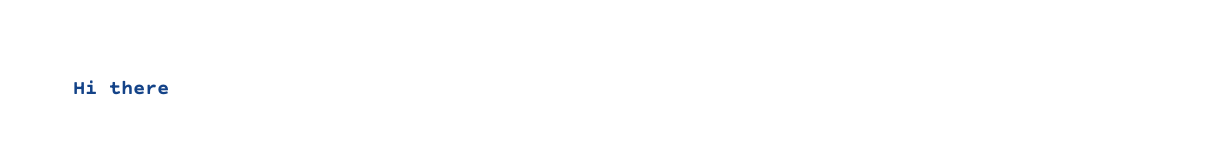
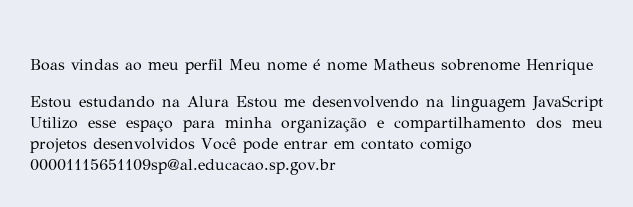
- Hi there
+ Boas vindas ao meu perfil Meu nome é nome Matheus sobrenome Henrique
+ Estou estudando na Alura Estou me desenvolvendo na linguagem JavaScript Utilizo esse espaço para minha organização e compartilhamento dos meu projetos desenvolvidos Você pode entrar em contato comigo 00001115651109sp@al.educacao.sp.gov.br

